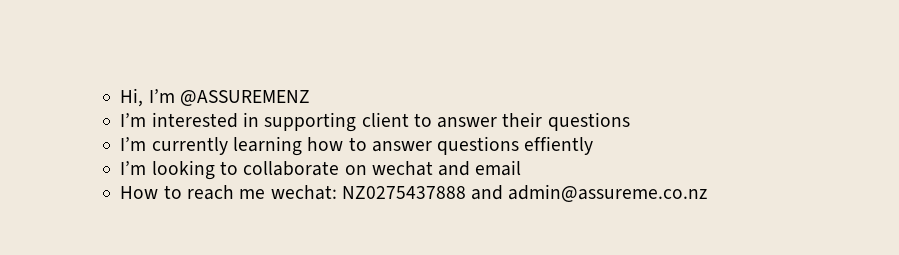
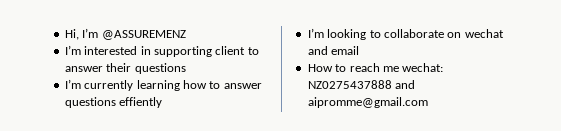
- How to reach me wechat: NZ0275437888 and admin@assureme.co.nz
+ How to reach me wechat: NZ0275437888 and aipromme@gmail.com

